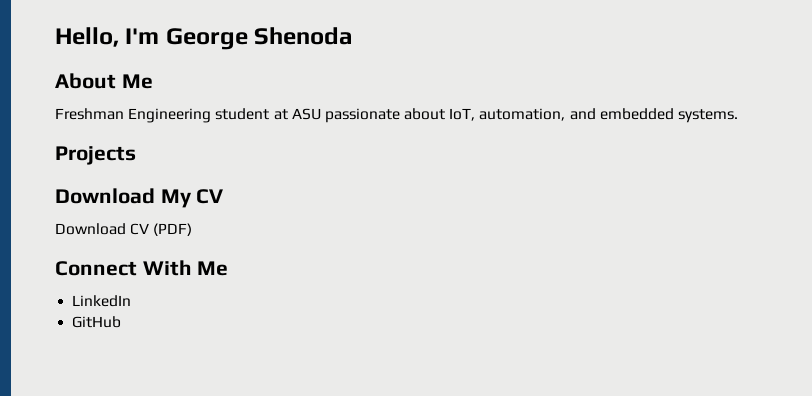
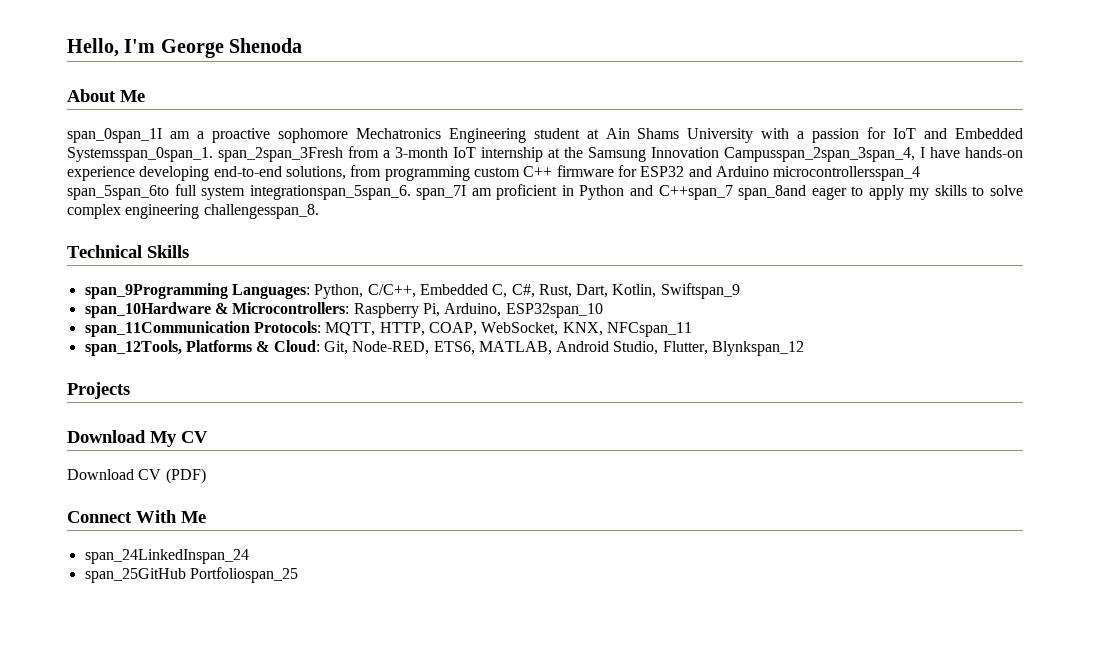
- Freshman Engineering student at ASU passionate about IoT, automation, and embedded systems.
+ span_0span_1I am a proactive sophomore Mechatronics Engineering student at Ain Shams University with a passion for IoT and Embedded Systemsspan_0span_1. span_2span_3Fresh from a 3-month IoT internship at the Samsung Innovation Campusspan_2span_3span_4, I have hands-on experience developing end-to-end solutions, from programming custom C++ firmware for ESP32 and Arduino microcontrollersspan_4 span_5span_6to full system integrationspan_5span_6. span_7I am proficient in Python and C++span_7 span_8and eager to apply my skills to solve complex engineering challengesspan_8.
+ Technical Skills
+ span_9Programming Languages: Python, C/C++, Embedded C, C#, Rust, Dart, Kotlin, Swiftspan_9
+ span_10Hardware & Microcontrollers: Raspberry Pi, Arduino, ESP32span_10
+ span_11Communication Protocols: MQTT, HTTP, COAP, WebSocket, KNX, NFCspan_11
+ span_12Tools, Platforms & Cloud: Git, Node-RED, ETS6, MATLAB, Android Studio, Flutter, Blynkspan_12
- LinkedIn
- GitHub
+ span_24LinkedInspan_24
+ span_25GitHub Portfoliospan_25

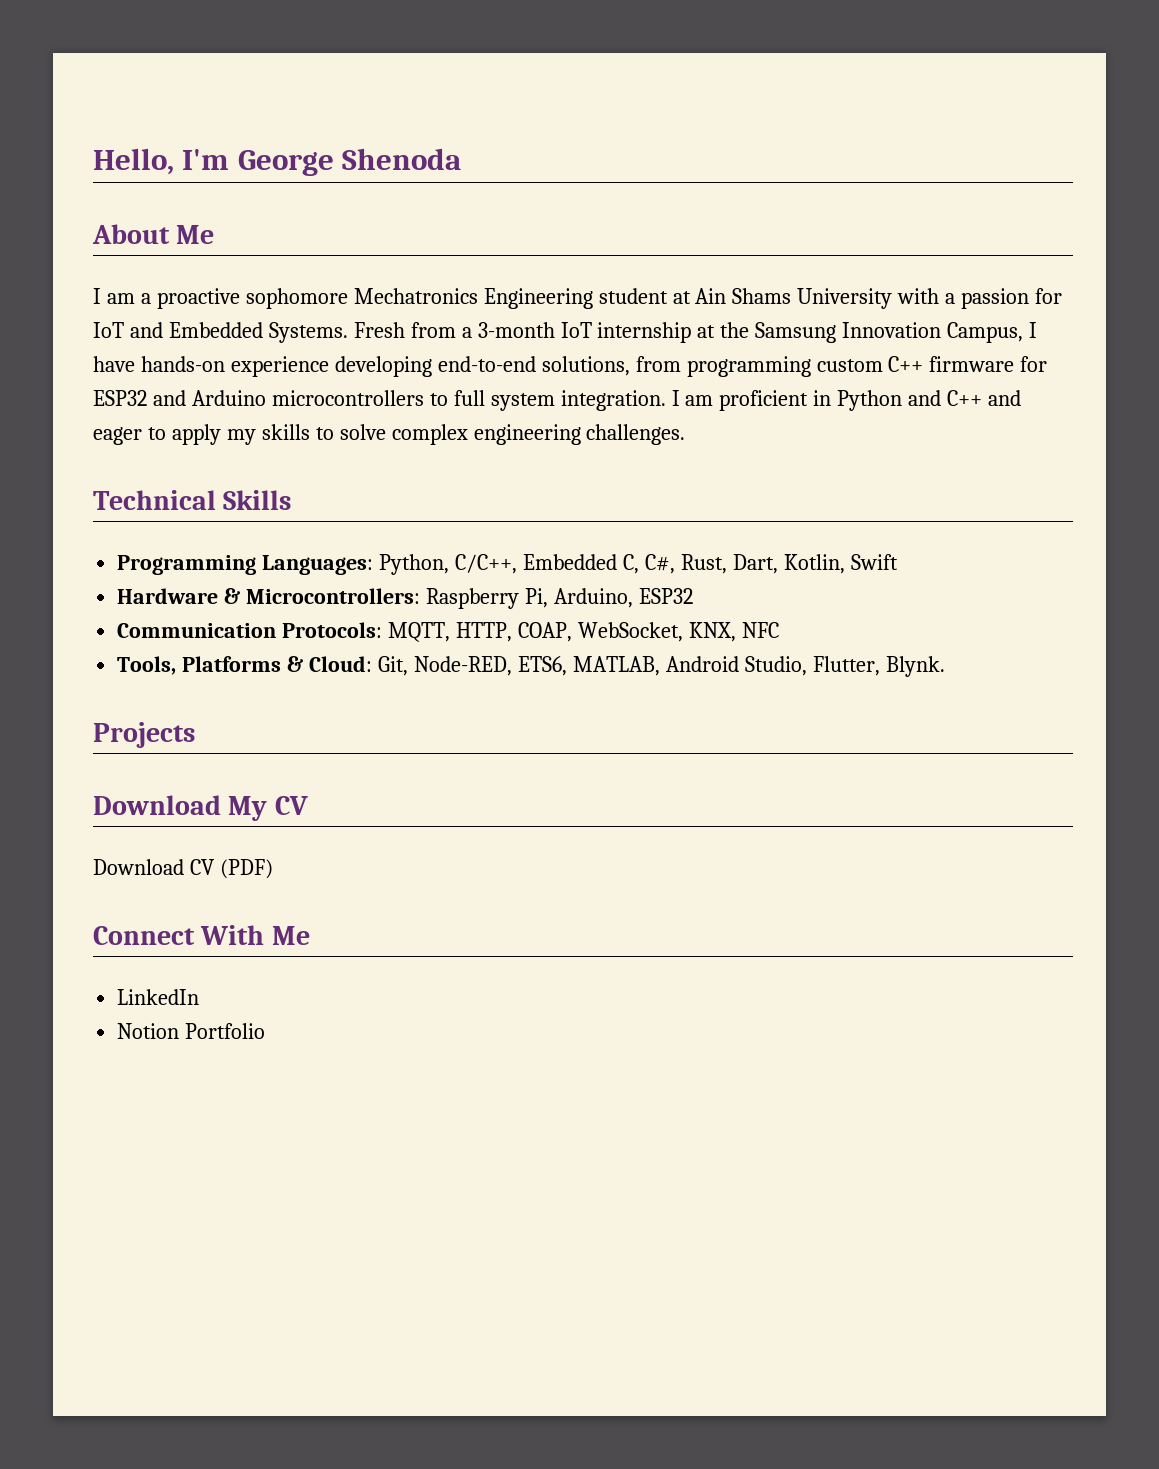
- span_0span_1I am a proactive sophomore Mechatronics Engineering student at Ain Shams University with a passion for IoT and Embedded Systemsspan_0span_1. span_2span_3Fresh from a 3-month IoT internship at the Samsung Innovation Campusspan_2span_3span_4, I have hands-on experience developing end-to-end solutions, from programming custom C++ firmware for ESP32 and Arduino microcontrollersspan_4 span_5span_6to full system integrationspan_5span_6. span_7I am proficient in Python and C++span_7 span_8and eager to apply my skills to solve complex engineering challengesspan_8.
+ I am a proactive sophomore Mechatronics Engineering student at Ain Shams University with a passion for IoT and Embedded Systems. Fresh from a 3-month IoT internship at the Samsung Innovation Campus, I have hands-on experience developing end-to-end solutions, from programming custom C++ firmware for ESP32 and Arduino microcontrollers to full system integration. I am proficient in Python and C++ and eager to apply my skills to solve complex engineering challenges.
- span_9Programming Languages: Python, C/C++, Embedded C, C#, Rust, Dart, Kotlin, Swiftspan_9
- span_10Hardware & Microcontrollers: Raspberry Pi, Arduino, ESP32span_10
- span_11Communication Protocols: MQTT, HTTP, COAP, WebSocket, KNX, NFCspan_11
- span_12Tools, Platforms & Cloud: Git, Node-RED, ETS6, MATLAB, Android Studio, Flutter, Blynkspan_12
+ Programming Languages: Python, C/C++, Embedded C, C#, Rust, Dart, Kotlin, Swift
+ Hardware & Microcontrollers: Raspberry Pi, Arduino, ESP32
+ Communication Protocols: MQTT, HTTP, COAP, WebSocket, KNX, NFC
+ Tools, Platforms & Cloud: Git, Node-RED, ETS6, MATLAB, Android Studio, Flutter, Blynk.
- span_24LinkedInspan_24
- span_25GitHub Portfoliospan_25
+ LinkedIn
+ Notion Portfolio

